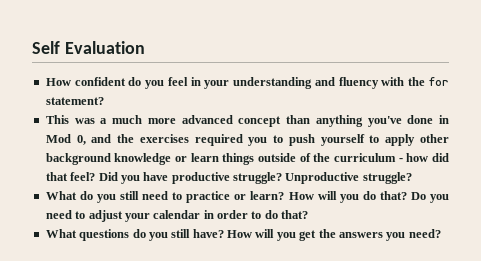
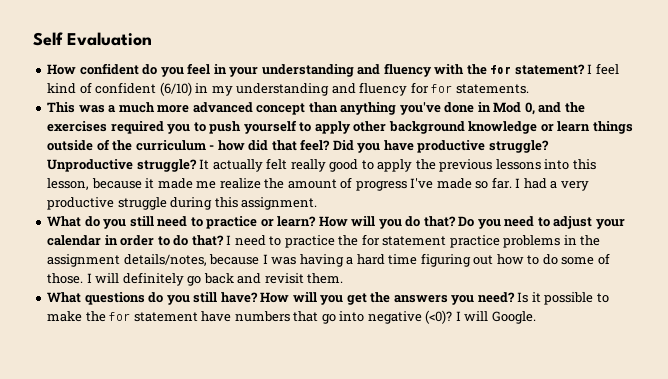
+ I feel kind of confident (6/10) in my understanding and fluency for for statements.
+ It actually felt really good to apply the previous lessons into this lesson, because it made me realize the amount of progress I've made so far. I had a very productive struggle during this assignment.
+ I need to practice the for statement practice problems in the assignment details/notes, because I was having a hard time figuring out how to do some of those. I will definitely go back and revisit them.
+ Is it possible to make the for statement have numbers that go into negative (<0)? I will Google.

